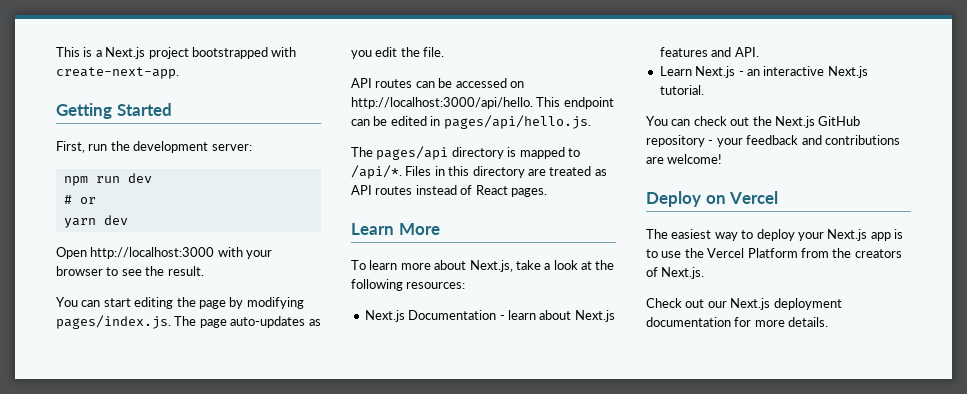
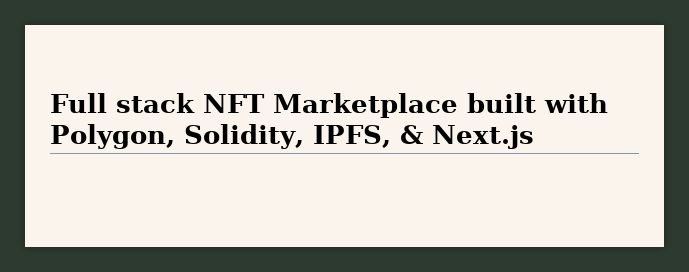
- This is a Next.js project bootstrapped with create-next-app.
- Getting Started
- First, run the development server:
- npm run dev
- # or
- yarn dev
- Open http://localhost:3000 with your browser to see the result.
- You can start editing the page by modifying pages/index.js. The page auto-updates as you edit the file.
- API routes can be accessed on http://localhost:3000/api/hello. This endpoint can be edited in pages/api/hello.js.
- The pages/api directory is mapped to /api/*. Files in this directory are treated as API routes instead of React pages.
- Learn More
- To learn more about Next.js, take a look at the following resources:
- Next.js Documentation - learn about Next.js features and API.
- Learn Next.js - an interactive Next.js tutorial.
- You can check out the Next.js GitHub repository - your feedback and contributions are welcome!
- Deploy on Vercel
- The easiest way to deploy your Next.js app is to use the Vercel Platform from the creators of Next.js.
- Check out our Next.js deployment documentation for more details.
+ Full stack NFT Marketplace built with Polygon, Solidity, IPFS, & Next.js

